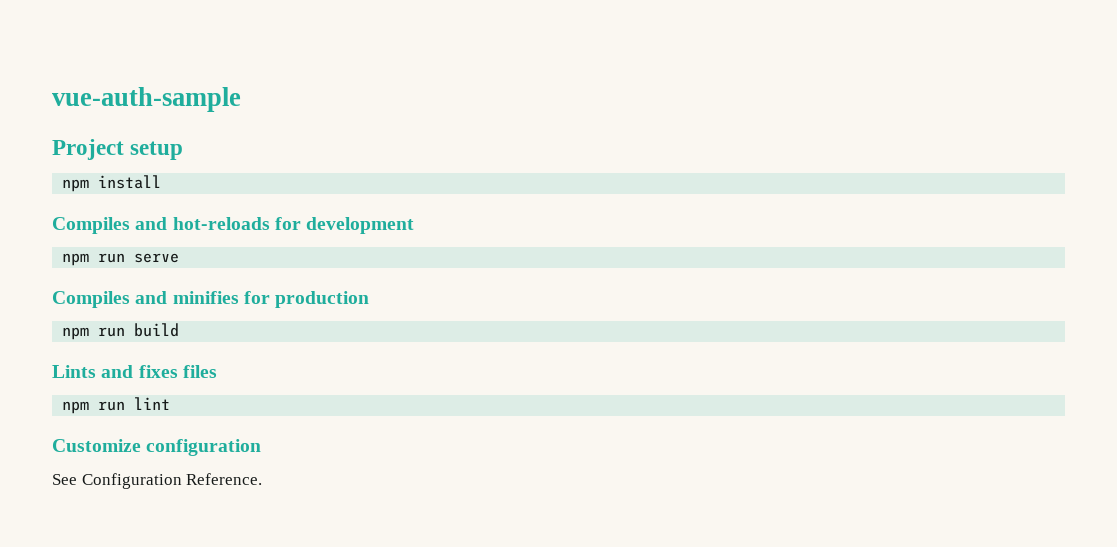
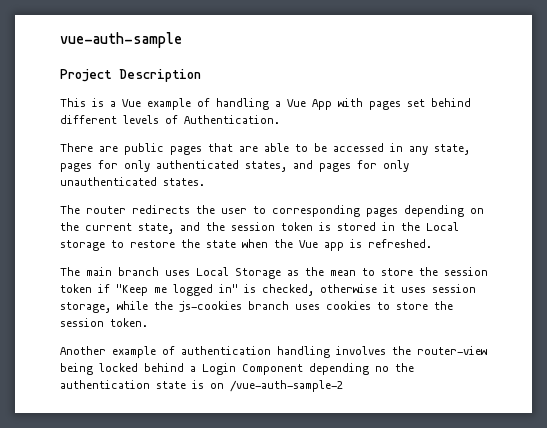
- Project setup
- npm install
- Compiles and hot-reloads for development
- npm run serve
- Compiles and minifies for production
- npm run build
- Lints and fixes files
- npm run lint
- Customize configuration
- See Configuration Reference.
+ Project Description
+ This is a Vue example of handling a Vue App with pages set behind different levels of Authentication.
+ There are public pages that are able to be accessed in any state, pages for only authenticated states, and pages for only unauthenticated states.
+ The router redirects the user to corresponding pages depending on the current state, and the session token is stored in the Local storage to restore the state when the Vue app is refreshed.
+ The main branch uses Local Storage as the mean to store the session token if "Keep me logged in" is checked, otherwise it uses session storage, while the js-cookies branch uses cookies to store the session token.
+ Another example of authentication handling involves the router-view being locked behind a Login Component depending no the authentication state is on /vue-auth-sample-2

